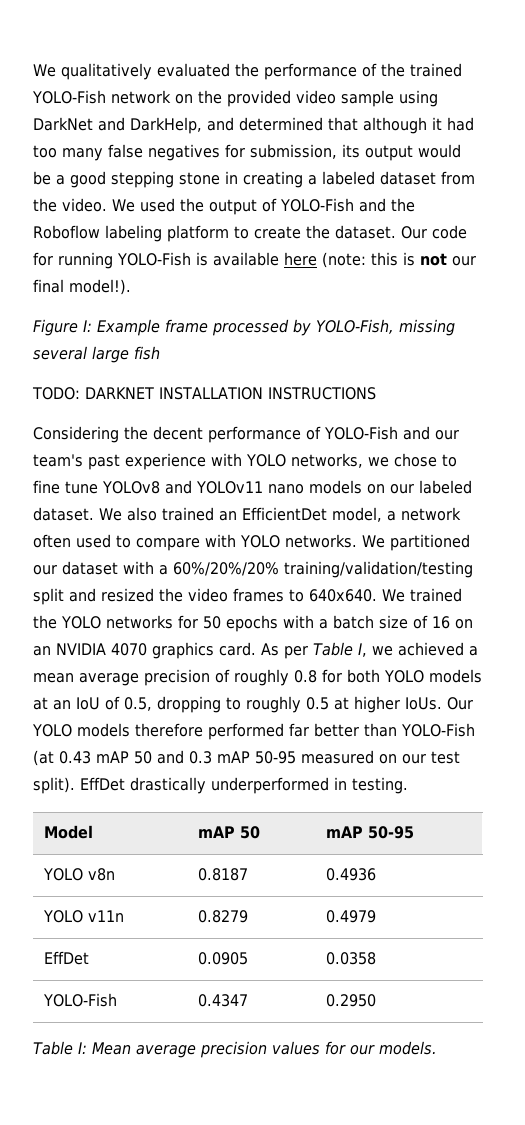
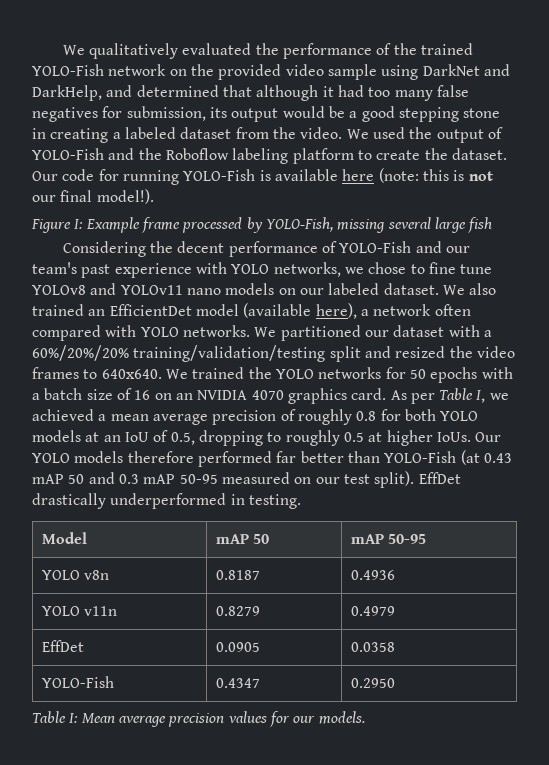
- TODO: DARKNET INSTALLATION INSTRUCTIONS
- We also trained an EfficientDet model, a network often used to compare with YOLO networks.
+ We also trained an EfficientDet model (available here), a network often compared with YOLO networks.

